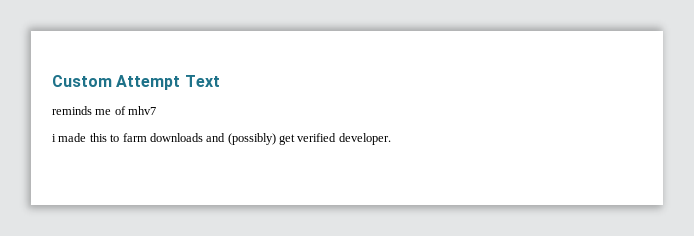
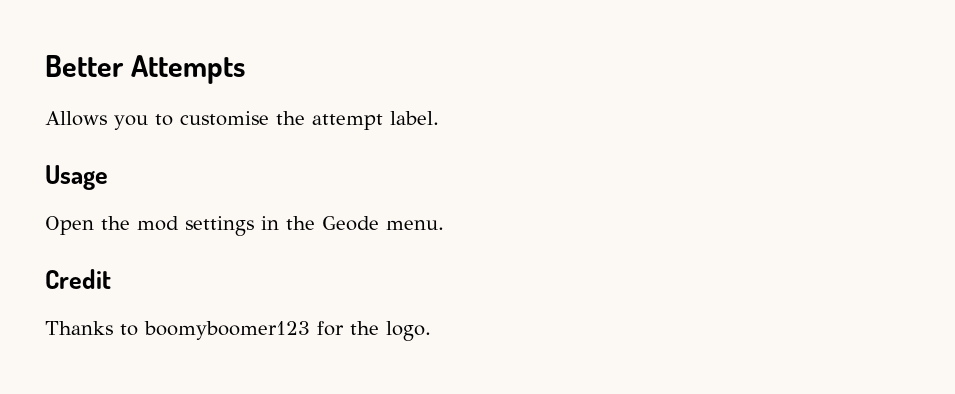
- Custom Attempt Text
- reminds me of mhv7
- i made this to farm downloads and (possibly) get verified developer.
+ Better Attempts
+ Allows you to customise the attempt label.
+ Usage
+ Open the mod settings in the Geode menu.
+ Credit
+ Thanks to boomyboomer123 for the logo.

